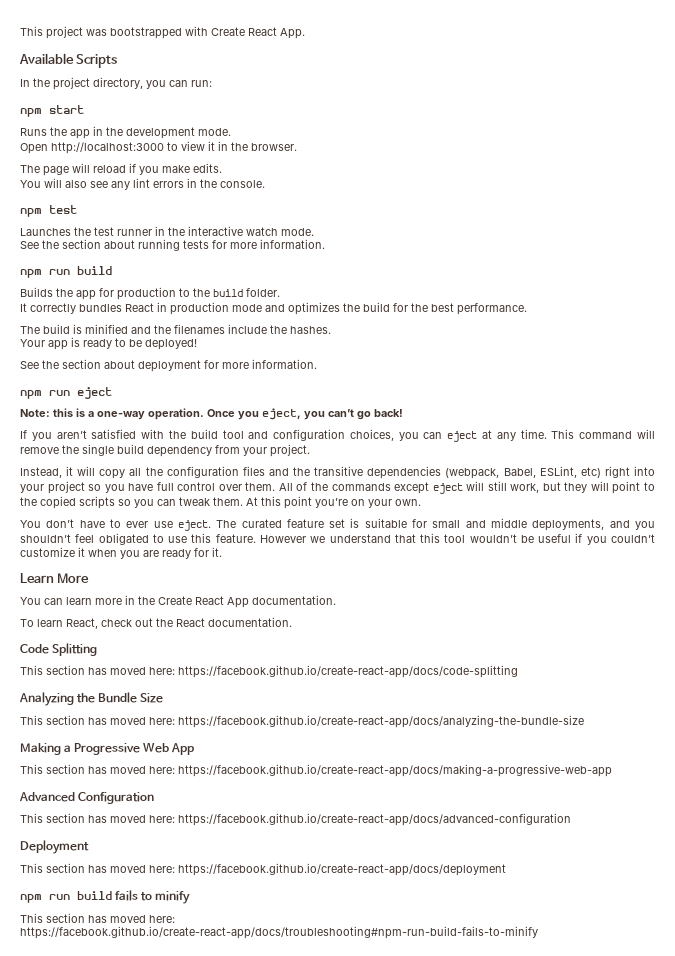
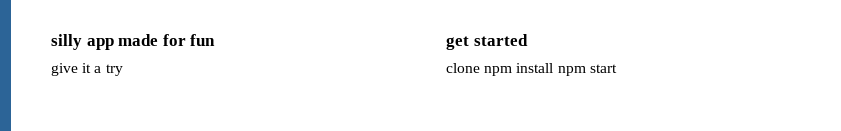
- This project was bootstrapped with Create React App.
- Available Scripts
- In the project directory, you can run:
- npm start
- Runs the app in the development mode.
- Open http://localhost:3000 to view it in the browser.
- The page will reload if you make edits.
- You will also see any lint errors in the console.
- npm test
- Launches the test runner in the interactive watch mode.
- See the section about running tests for more information.
- npm run build
- Builds the app for production to the build folder.
- It correctly bundles React in production mode and optimizes the build for the best performance.
- The build is minified and the filenames include the hashes.
- Your app is ready to be deployed!
- See the section about deployment for more information.
- npm run eject
- Note: this is a one-way operation. Once you eject, you can’t go back!
- If you aren’t satisfied with the build tool and configuration choices, you can eject at any time. This command will remove the single build dependency from your project.
- Instead, it will copy all the configuration files and the transitive dependencies (webpack, Babel, ESLint, etc) right into your project so you have full control over them. All of the commands except eject will still work, but they will point to the copied scripts so you can tweak them. At this point you’re on your own.
- You don’t have to ever use eject. The curated feature set is suitable for small and middle deployments, and you shouldn’t feel obligated to use this feature. However we understand that this tool wouldn’t be useful if you couldn’t customize it when you are ready for it.
- Learn More
- You can learn more in the Create React App documentation.
- To learn React, check out the React documentation.
- Code Splitting
- This section has moved here: https://facebook.github.io/create-react-app/docs/code-splitting
- Analyzing the Bundle Size
- This section has moved here: https://facebook.github.io/create-react-app/docs/analyzing-the-bundle-size
- Making a Progressive Web App
- This section has moved here: https://facebook.github.io/create-react-app/docs/making-a-progressive-web-app
- Advanced Configuration
- This section has moved here: https://facebook.github.io/create-react-app/docs/advanced-configuration
- Deployment
- This section has moved here: https://facebook.github.io/create-react-app/docs/deployment
- npm run build fails to minify
- This section has moved here: https://facebook.github.io/create-react-app/docs/troubleshooting#npm-run-build-fails-to-minify
+ silly app made for fun
+ give it a try
+ get started
+ clone npm install npm start

